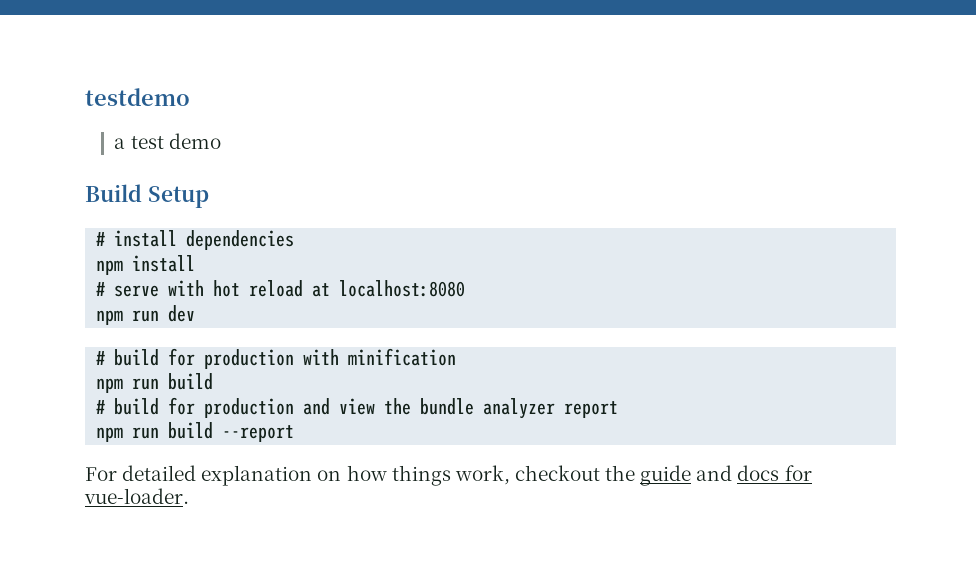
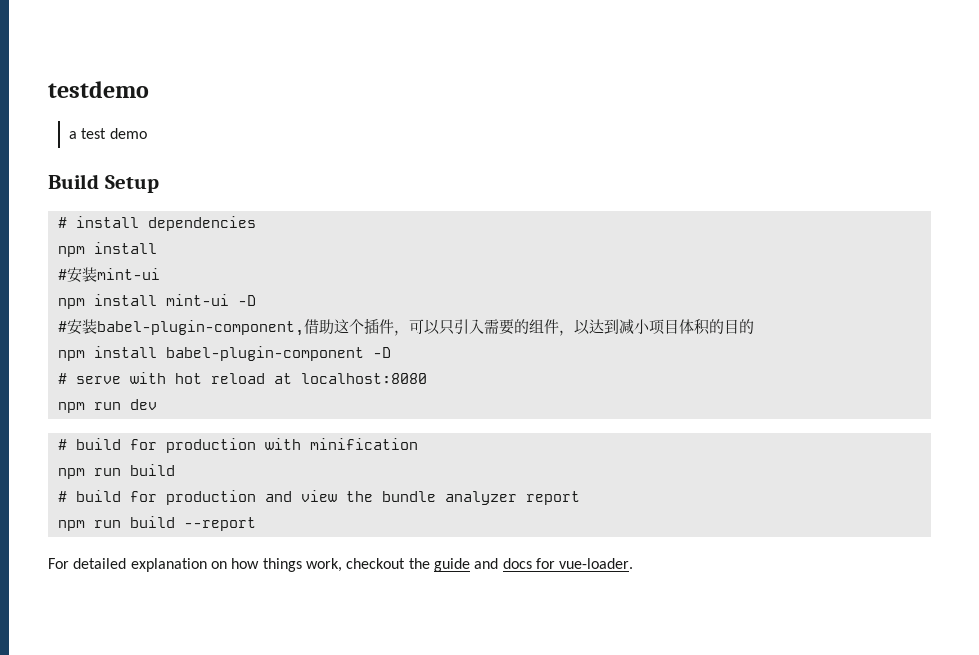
+ #安装mint-ui
+ npm install mint-ui -D
+ #安装babel-plugin-component,借助这个插件，可以只引入需要的组件，以达到减小项目体积的目的
+ npm install babel-plugin-component -D

